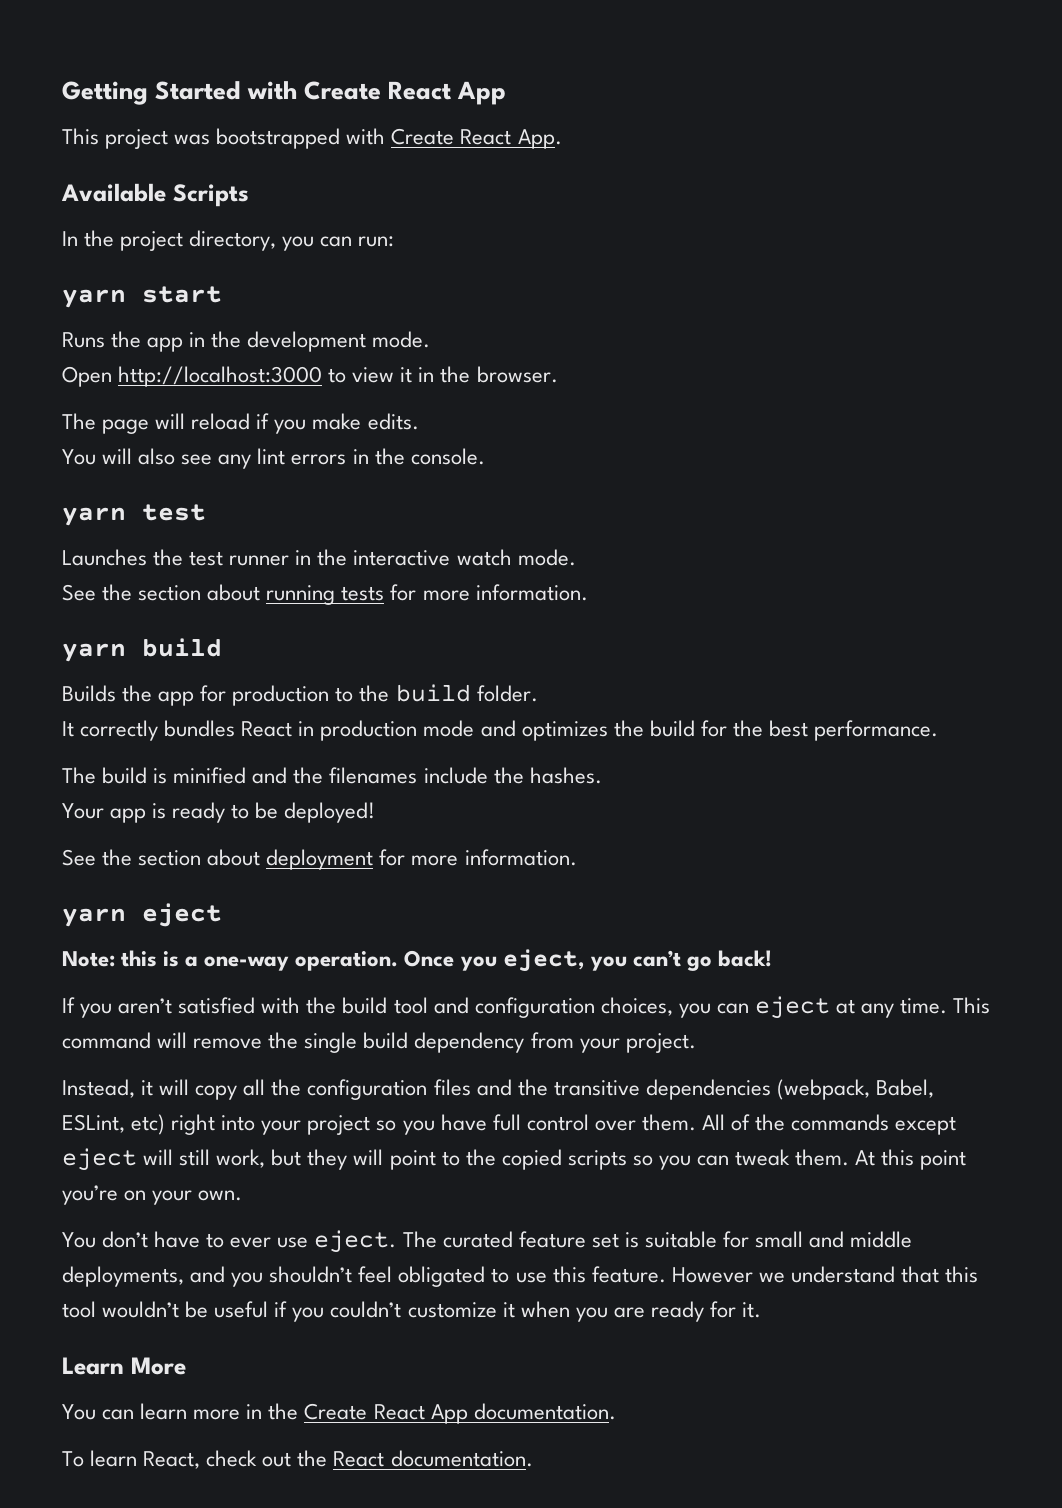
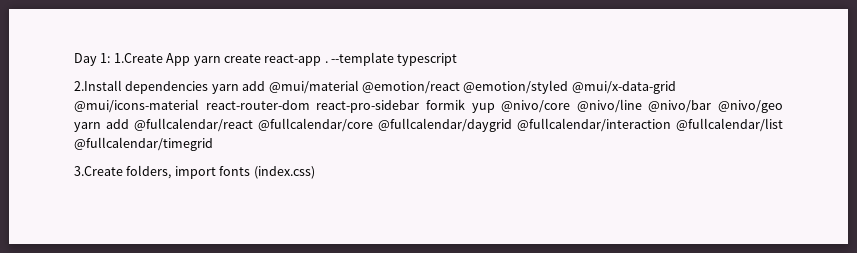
- Getting Started with Create React App
- This project was bootstrapped with Create React App.
- Available Scripts
- In the project directory, you can run:
- yarn start
- Runs the app in the development mode.
- Open http://localhost:3000 to view it in the browser.
- The page will reload if you make edits.
- You will also see any lint errors in the console.
- yarn test
- Launches the test runner in the interactive watch mode.
- See the section about running tests for more information.
- yarn build
- Builds the app for production to the build folder.
- It correctly bundles React in production mode and optimizes the build for the best performance.
- The build is minified and the filenames include the hashes.
- Your app is ready to be deployed!
- See the section about deployment for more information.
- yarn eject
- Note: this is a one-way operation. Once you eject, you can’t go back!
- If you aren’t satisfied with the build tool and configuration choices, you can eject at any time. This command will remove the single build dependency from your project.
- Instead, it will copy all the configuration files and the transitive dependencies (webpack, Babel, ESLint, etc) right into your project so you have full control over them. All of the commands except eject will still work, but they will point to the copied scripts so you can tweak them. At this point you’re on your own.
- You don’t have to ever use eject. The curated feature set is suitable for small and middle deployments, and you shouldn’t feel obligated to use this feature. However we understand that this tool wouldn’t be useful if you couldn’t customize it when you are ready for it.
- Learn More
- You can learn more in the Create React App documentation.
- To learn React, check out the React documentation.
+ Day 1: 1.Create App yarn create react-app . --template typescript
+ 2.Install dependencies yarn add @mui/material @emotion/react @emotion/styled @mui/x-data-grid @mui/icons-material react-router-dom react-pro-sidebar formik yup @nivo/core @nivo/line @nivo/bar @nivo/geo yarn add @fullcalendar/react @fullcalendar/core @fullcalendar/daygrid @fullcalendar/interaction @fullcalendar/list @fullcalendar/timegrid
+ 3.Create folders, import fonts (index.css)

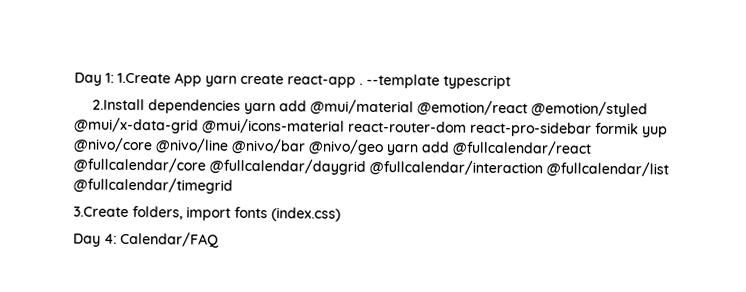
+ Day 4: Calendar/FAQ

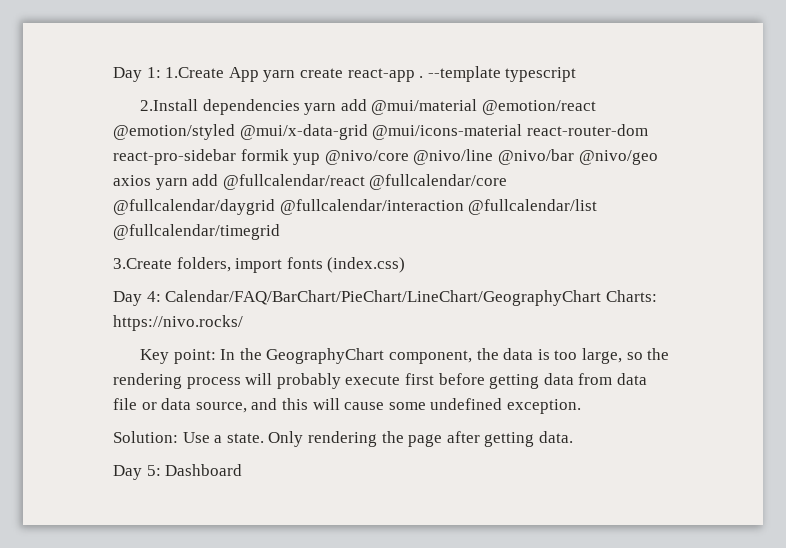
- 2.Install dependencies yarn add @mui/material @emotion/react @emotion/styled @mui/x-data-grid @mui/icons-material react-router-dom react-pro-sidebar formik yup @nivo/core @nivo/line @nivo/bar @nivo/geo yarn add @fullcalendar/react @fullcalendar/core @fullcalendar/daygrid @fullcalendar/interaction @fullcalendar/list @fullcalendar/timegrid
+ 2.Install dependencies yarn add @mui/material @emotion/react @emotion/styled @mui/x-data-grid @mui/icons-material react-router-dom react-pro-sidebar formik yup @nivo/core @nivo/line @nivo/bar @nivo/geo axios yarn add @fullcalendar/react @fullcalendar/core @fullcalendar/daygrid @fullcalendar/interaction @fullcalendar/list @fullcalendar/timegrid
- Day 4: Calendar/FAQ
+ Day 4: Calendar/FAQ/BarChart/PieChart/LineChart/GeographyChart Charts: https://nivo.rocks/
+ Key point: In the GeographyChart component, the data is too large, so the rendering process will probably execute first before getting data from data file or data source, and this will cause some undefined exception.
+ Solution: Use a state. Only rendering the page after getting data.
+ Day 5: Dashboard

